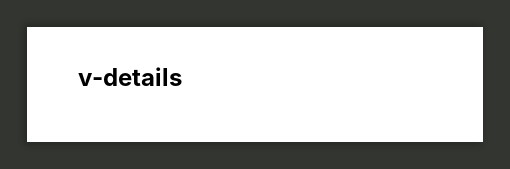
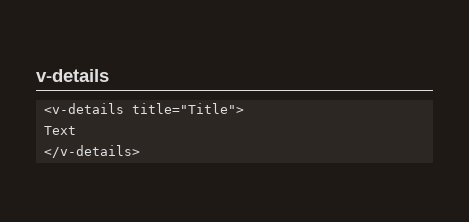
+ <v-details title="Title">
+ Text
+ </v-details>

